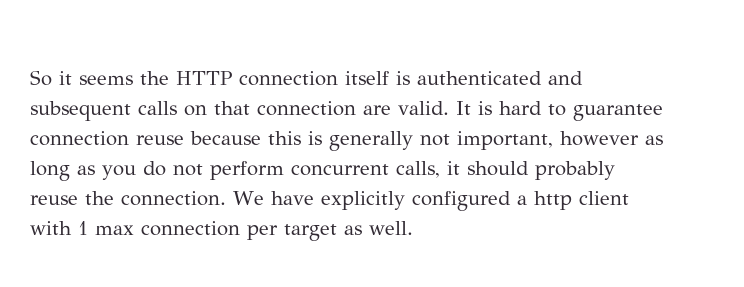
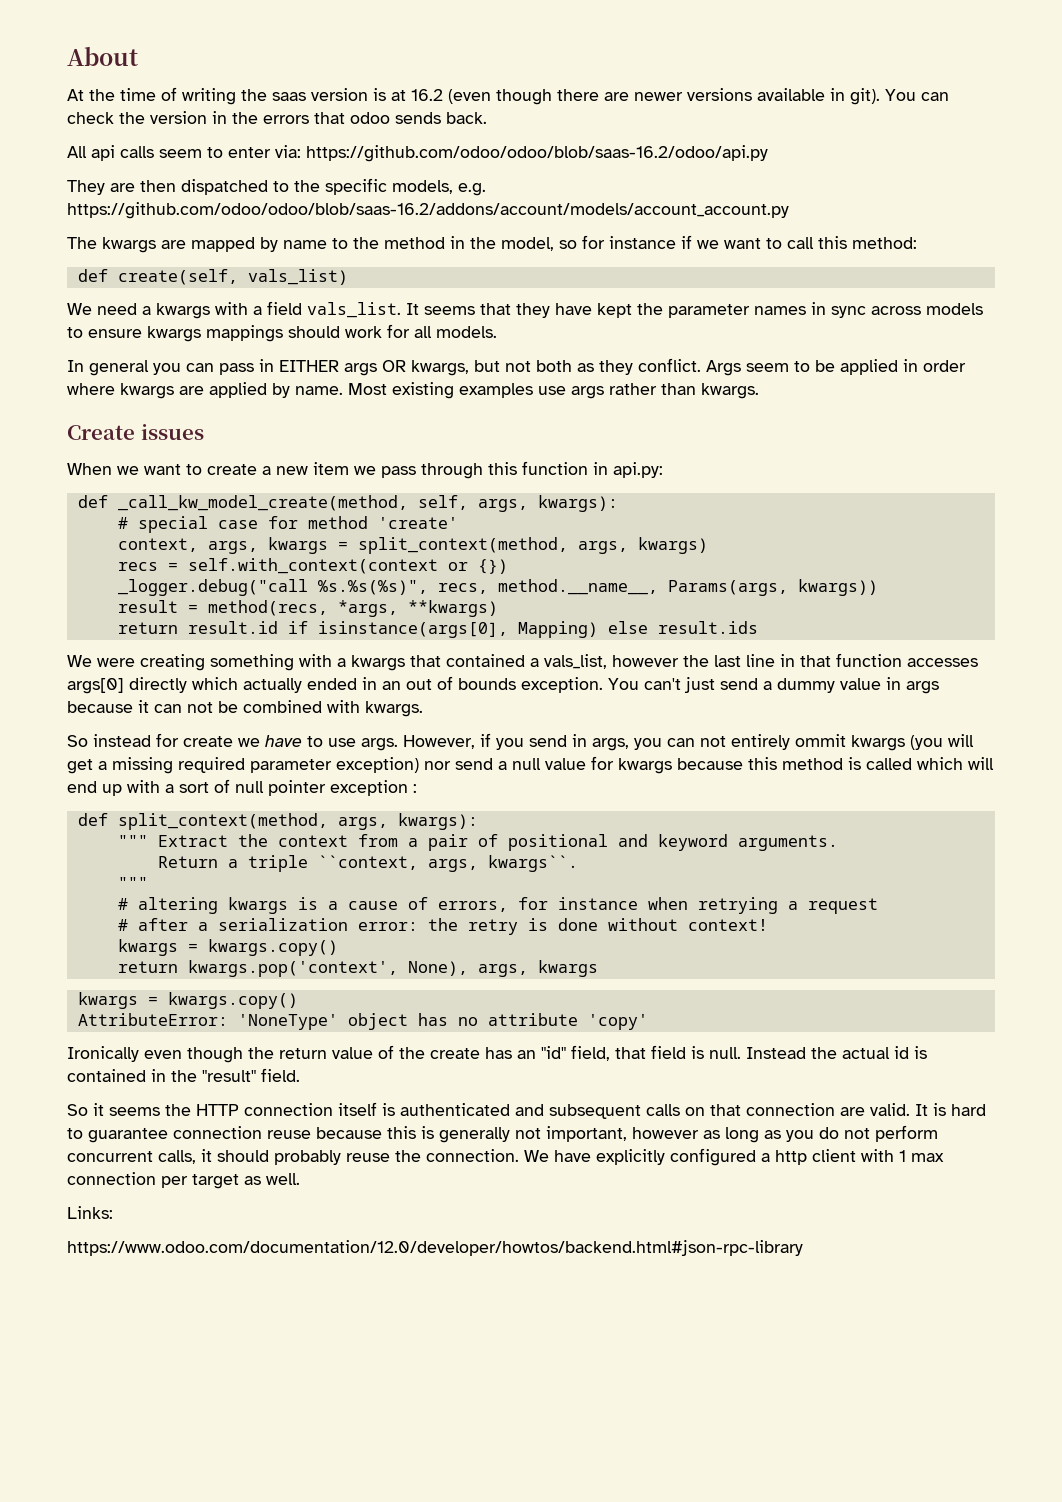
+ About
+ At the time of writing the saas version is at 16.2 (even though there are newer versions available in git). You can check the version in the errors that odoo sends back.
+ All api calls seem to enter via: https://github.com/odoo/odoo/blob/saas-16.2/odoo/api.py
+ They are then dispatched to the specific models, e.g. https://github.com/odoo/odoo/blob/saas-16.2/addons/account/models/account_account.py
+ The kwargs are mapped by name to the method in the model, so for instance if we want to call this method:
+ def create(self, vals_list)
+ We need a kwargs with a field vals_list. It seems that they have kept the parameter names in sync across models to ensure kwargs mappings should work for all models.
+ In general you can pass in EITHER args OR kwargs, but not both as they conflict. Args seem to be applied in order where kwargs are applied by name. Most existing examples use args rather than kwargs.
+ Create issues
+ When we want to create a new item we pass through this function in api.py:
+ def _call_kw_model_create(method, self, args, kwargs):
+ # special case for method 'create'
+ context, args, kwargs = split_context(method, args, kwargs)
+ recs = self.with_context(context or {})
+ _logger.debug("call %s.%s(%s)", recs, method.__name__, Params(args, kwargs))
+ result = method(recs, *args, **kwargs)
+ return result.id if isinstance(args[0], Mapping) else result.ids
+ We were creating something with a kwargs that contained a vals_list, however the last line in that function accesses args[0] directly which actually ended in an out of bounds exception. You can't just send a dummy value in args because it can not be combined with kwargs.
+ So instead for create we have to use args. However, if you send in args, you can not entirely ommit kwargs (you will get a missing required parameter exception) nor send a null value for kwargs because this method is called which will end up with a sort of null pointer exception :
+ def split_context(method, args, kwargs):
+ """ Extract the context from a pair of positional and keyword arguments.
+ Return a triple ``context, args, kwargs``.
+ """
+ # altering kwargs is a cause of errors, for instance when retrying a request
+ # after a serialization error: the retry is done without context!
+ kwargs = kwargs.copy()
+ return kwargs.pop('context', None), args, kwargs
+ kwargs = kwargs.copy()
+ AttributeError: 'NoneType' object has no attribute 'copy'
+ Ironically even though the return value of the create has an "id" field, that field is null. Instead the actual id is contained in the "result" field.
+ Links:
+ https://www.odoo.com/documentation/12.0/developer/howtos/backend.html#json-rpc-library

